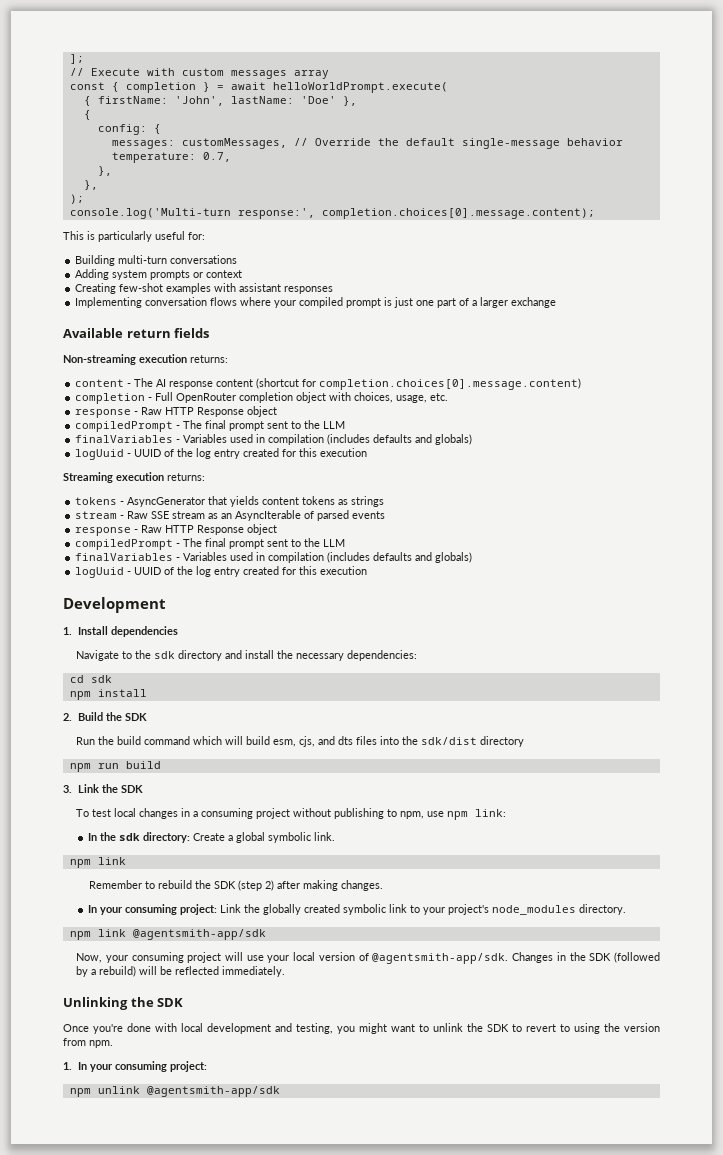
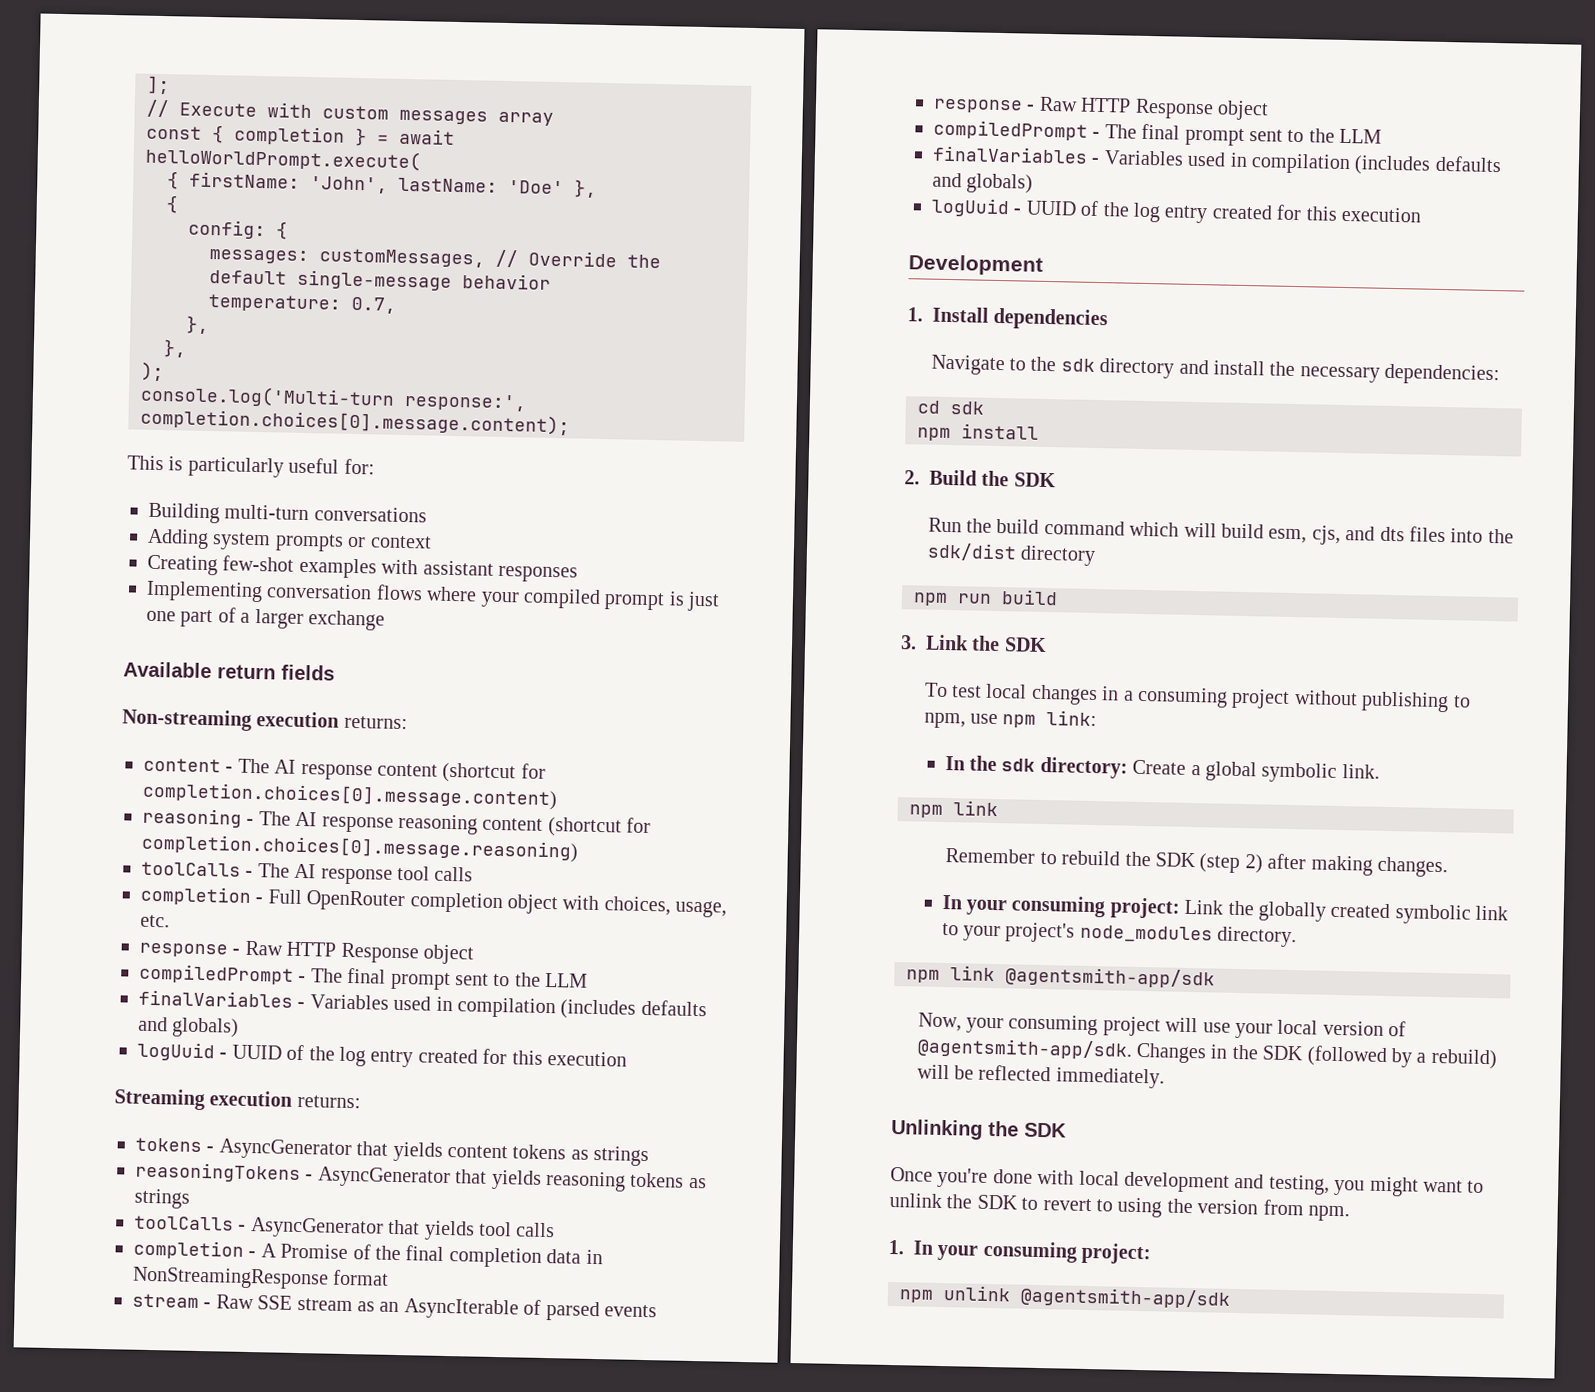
+ reasoning - The AI response reasoning content (shortcut for completion.choices[0].message.reasoning)
+ toolCalls - The AI response tool calls
+ reasoningTokens - AsyncGenerator that yields reasoning tokens as strings
+ toolCalls - AsyncGenerator that yields tool calls
+ completion - A Promise of the final completion data in NonStreamingResponse format

